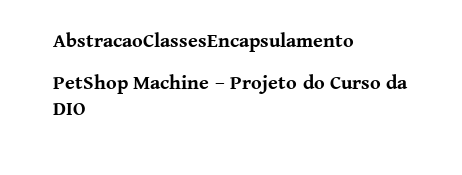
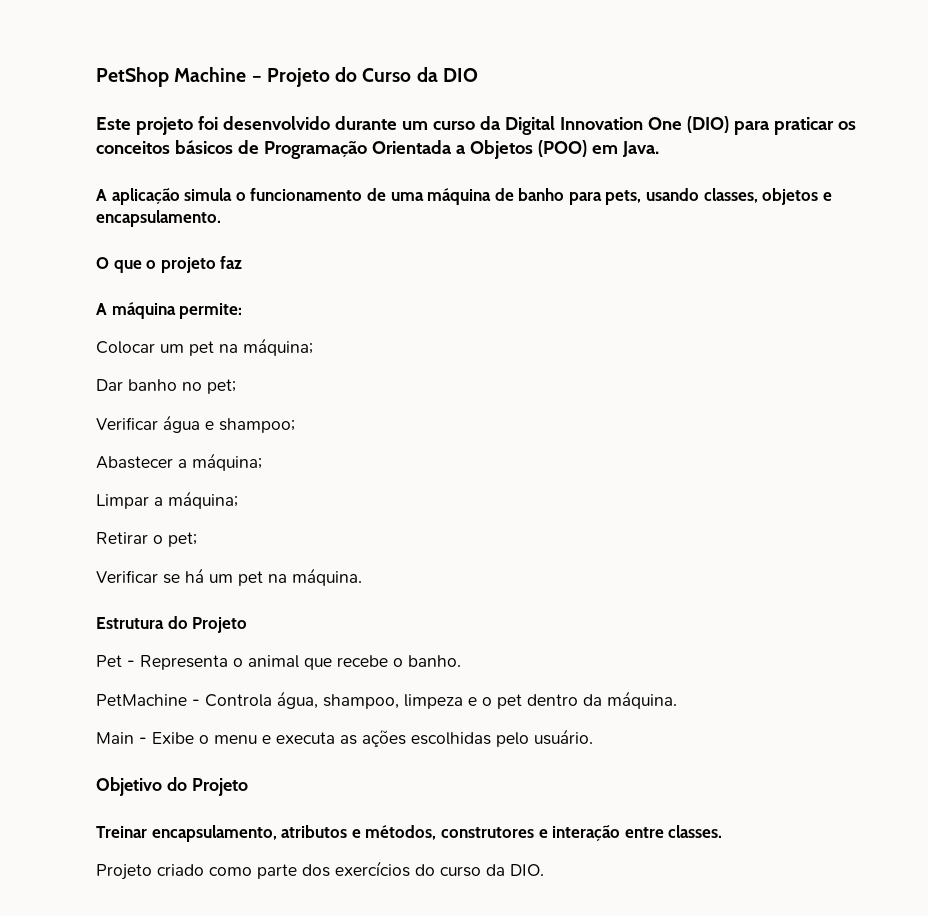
- AbstracaoClassesEncapsulamento
+ Este projeto foi desenvolvido durante um curso da Digital Innovation One (DIO) para praticar os conceitos básicos de Programação Orientada a Objetos (POO) em Java.
+ A aplicação simula o funcionamento de uma máquina de banho para pets, usando classes, objetos e encapsulamento.
+ O que o projeto faz
+ A máquina permite:
+ Colocar um pet na máquina;
+ Dar banho no pet;
+ Verificar água e shampoo;
+ Abastecer a máquina;
+ Limpar a máquina;
+ Retirar o pet;
+ Verificar se há um pet na máquina.
+ Estrutura do Projeto
+ Pet - Representa o animal que recebe o banho.
+ PetMachine - Controla água, shampoo, limpeza e o pet dentro da máquina.
+ Main - Exibe o menu e executa as ações escolhidas pelo usuário.
+ Objetivo do Projeto
+ Treinar encapsulamento, atributos e métodos, construtores e interação entre classes.
+ Projeto criado como parte dos exercícios do curso da DIO.

